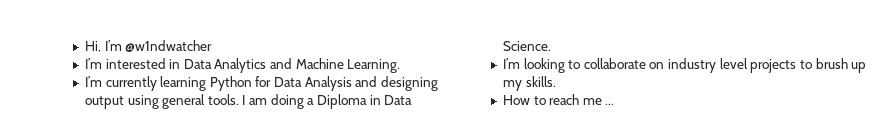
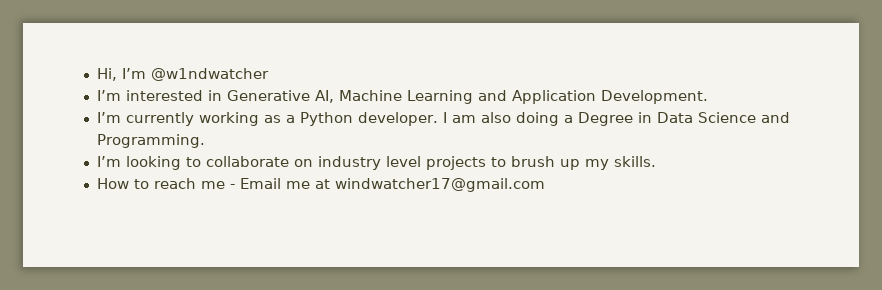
- I’m interested in Data Analytics and Machine Learning.
- I’m currently learning Python for Data Analysis and designing output using general tools.
+ I’m interested in Generative AI, Machine Learning and Application Development.
+ I’m currently working as a Python developer.
- I am doing a Diploma in Data Science.
+ I am also doing a Degree in Data Science and Programming.
- How to reach me ...
+ How to reach me - Email me at windwatcher17@gmail.com

